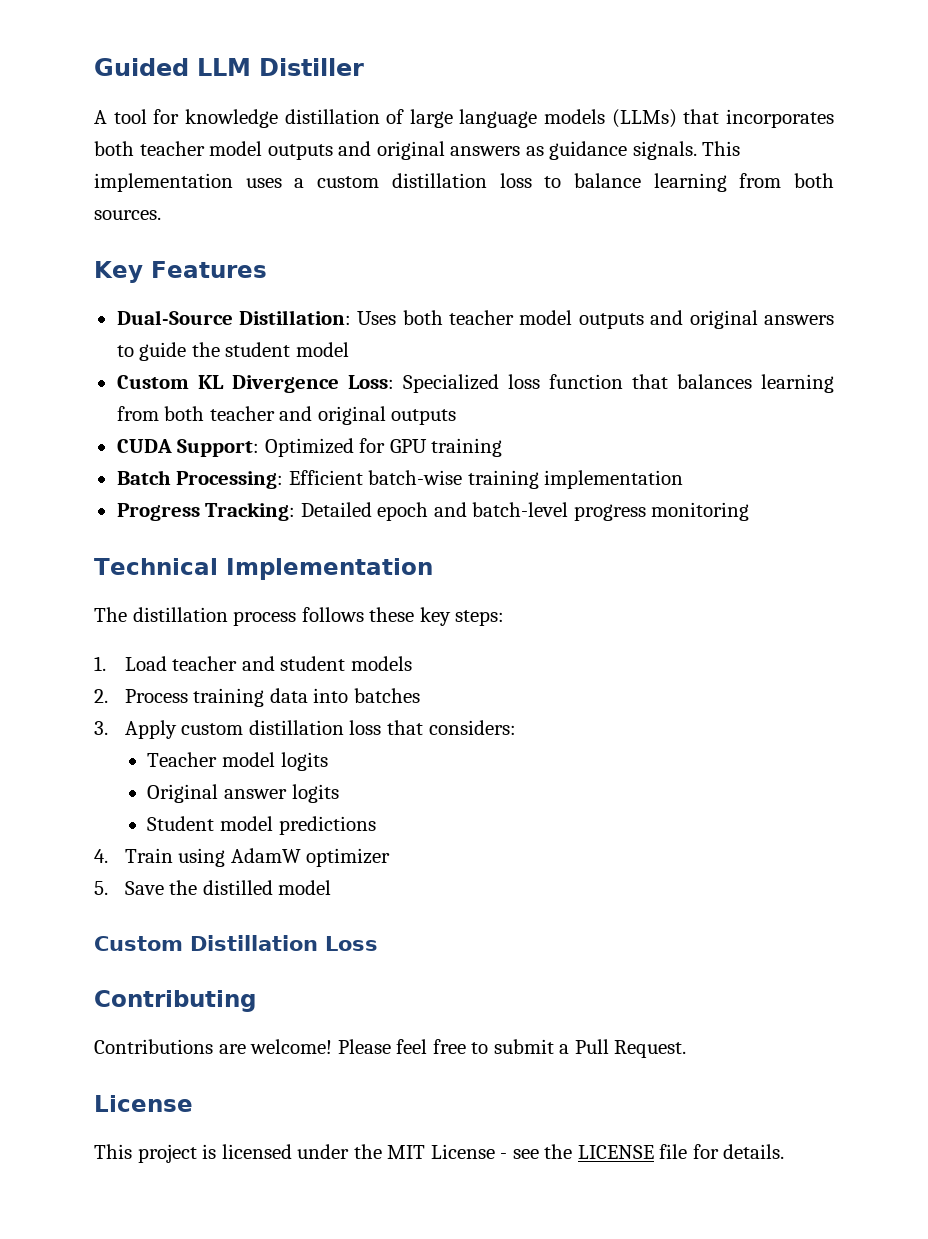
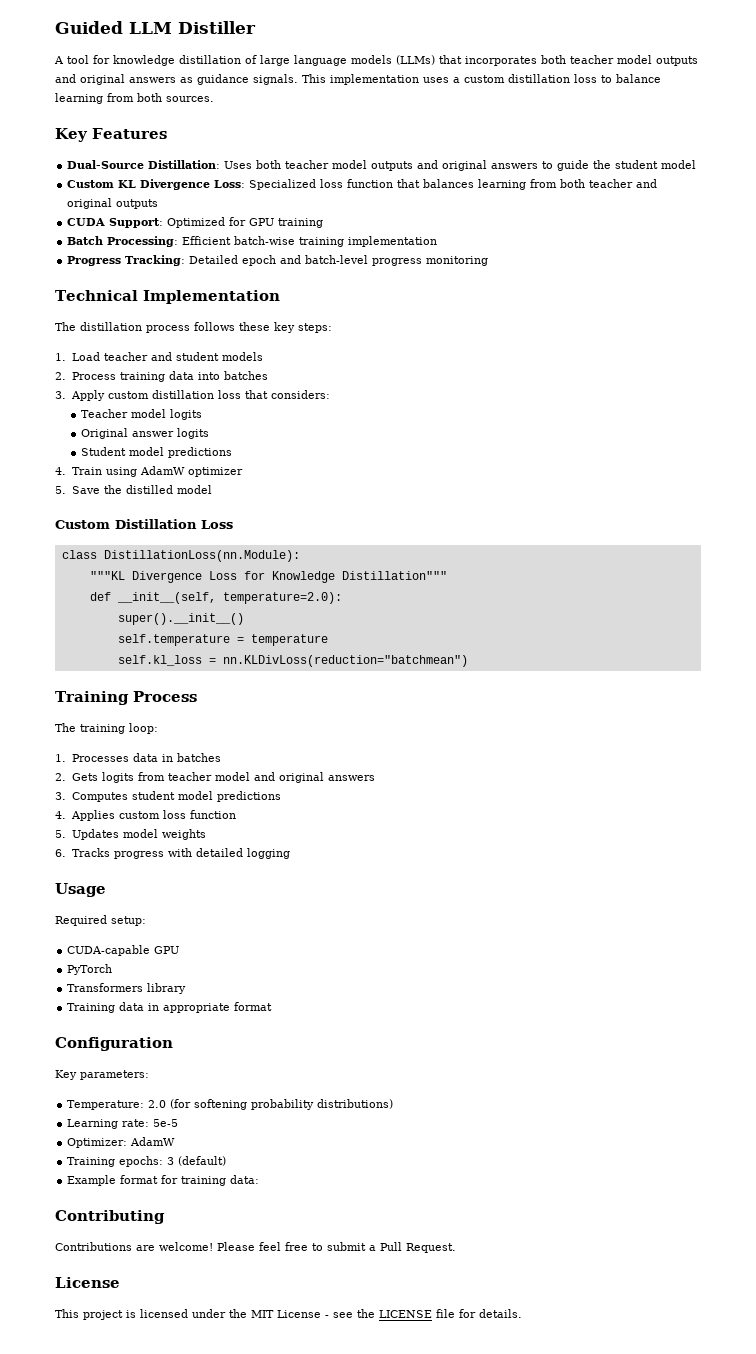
+ class DistillationLoss(nn.Module):
+ """KL Divergence Loss for Knowledge Distillation"""
+ def __init__(self, temperature=2.0):
+ super().__init__()
+ self.temperature = temperature
+ self.kl_loss = nn.KLDivLoss(reduction="batchmean")
+ Training Process
+ The training loop:
+ 1. Processes data in batches
+ 2. Gets logits from teacher model and original answers
+ 3. Computes student model predictions
+ 4. Applies custom loss function
+ 5. Updates model weights
+ 6. Tracks progress with detailed logging
+ Usage
+ Required setup:
+ CUDA-capable GPU
+ PyTorch
+ Transformers library
+ Training data in appropriate format
+ Configuration
+ Key parameters:
+ Temperature: 2.0 (for softening probability distributions)
+ Learning rate: 5e-5
+ Optimizer: AdamW
+ Training epochs: 3 (default)
+ Example format for training data:

